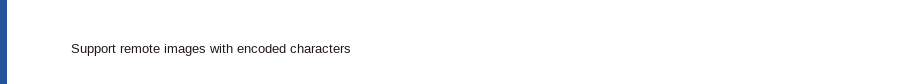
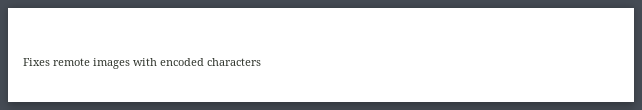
- Support remote images with encoded characters
+ Fixes remote images with encoded characters

